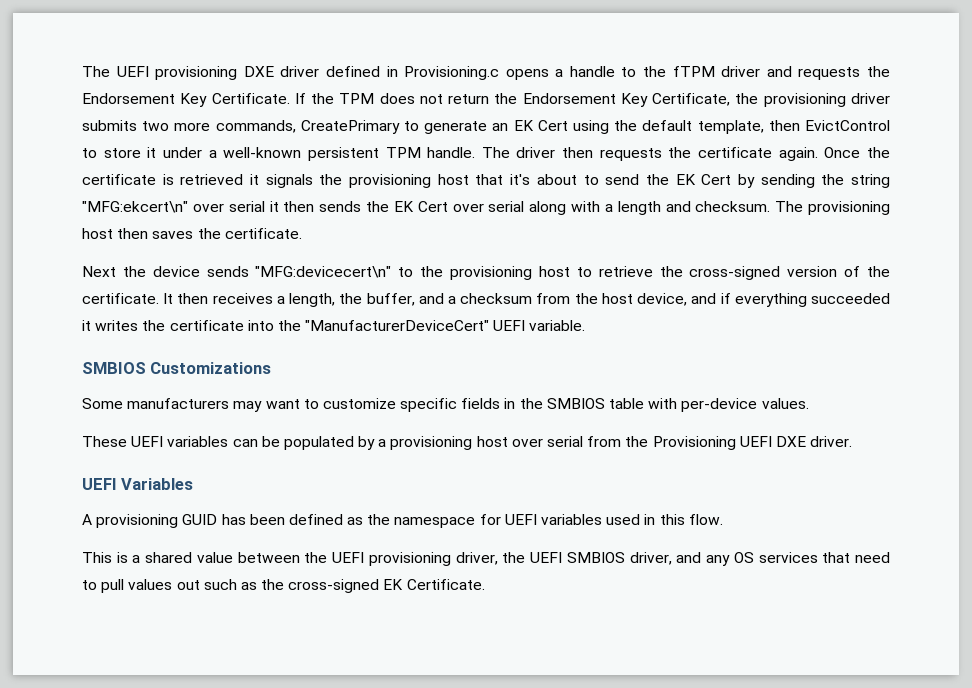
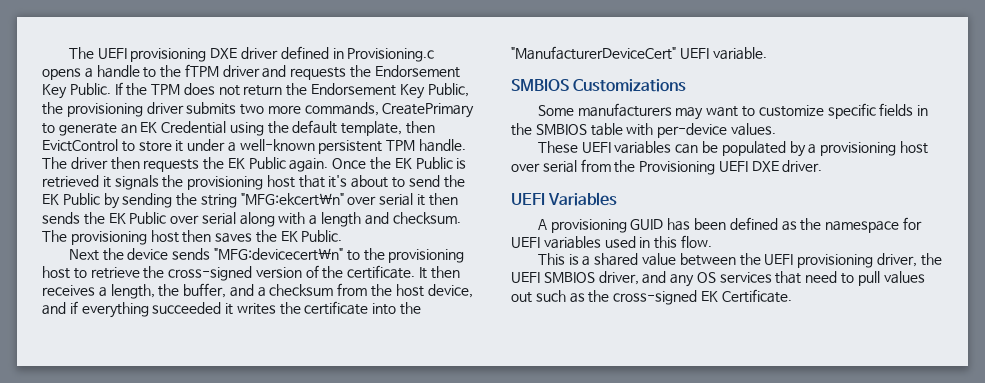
- The UEFI provisioning DXE driver defined in Provisioning.c opens a handle to the fTPM driver and requests the Endorsement Key Certificate.
+ The UEFI provisioning DXE driver defined in Provisioning.c opens a handle to the fTPM driver and requests the Endorsement Key Public.
- If the TPM does not return the Endorsement Key Certificate, the provisioning driver submits two more commands, CreatePrimary to generate an EK Cert using the default template, then EvictControl to store it under a well-known persistent TPM handle.
+ If the TPM does not return the Endorsement Key Public, the provisioning driver submits two more commands, CreatePrimary to generate an EK Credential using the default template, then EvictControl to store it under a well-known persistent TPM handle.
- The driver then requests the certificate again.
+ The driver then requests the EK Public again.
- Once the certificate is retrieved it signals the provisioning host that it's about to send the EK Cert by sending the string "MFG:ekcert\n" over serial it then sends the EK Cert over serial along with a length and checksum.
+ Once the EK Public is retrieved it signals the provisioning host that it's about to send the EK Public by sending the string "MFG:ekcert\n" over serial it then sends the EK Public over serial along with a length and checksum.
- The provisioning host then saves the certificate.
+ The provisioning host then saves the EK Public.

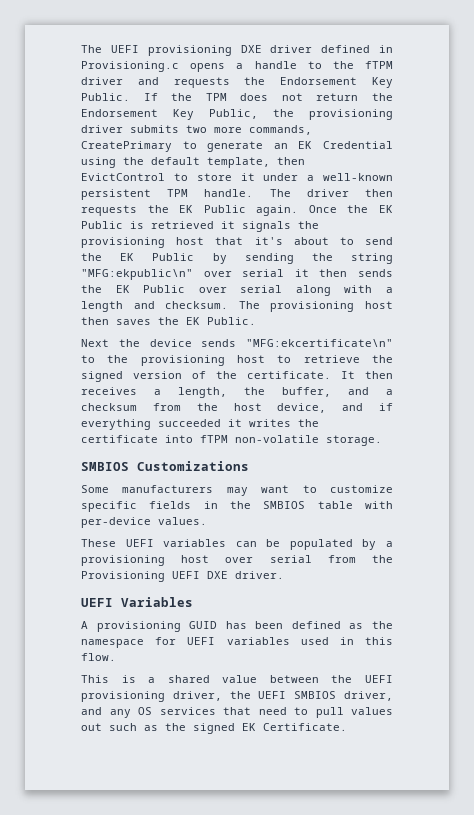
- Once the EK Public is retrieved it signals the provisioning host that it's about to send the EK Public by sending the string "MFG:ekcert\n" over serial it then sends the EK Public over serial along with a length and checksum.
+ Once the EK Public is retrieved it signals the provisioning host that it's about to send the EK Public by sending the string "MFG:ekpublic\n" over serial it then sends the EK Public over serial along with a length and checksum.
- Next the device sends "MFG:devicecert\n" to the provisioning host to retrieve the cross-signed version of the certificate.
+ Next the device sends "MFG:ekcertificate\n" to the provisioning host to retrieve the signed version of the certificate.
- It then receives a length, the buffer, and a checksum from the host device, and if everything succeeded it writes the certificate into the "ManufacturerDeviceCert" UEFI variable.
+ It then receives a length, the buffer, and a checksum from the host device, and if everything succeeded it writes the certificate into fTPM non-volatile storage.
- This is a shared value between the UEFI provisioning driver, the UEFI SMBIOS driver, and any OS services that need to pull values out such as the cross-signed EK Certificate.
+ This is a shared value between the UEFI provisioning driver, the UEFI SMBIOS driver, and any OS services that need to pull values out such as the signed EK Certificate.

